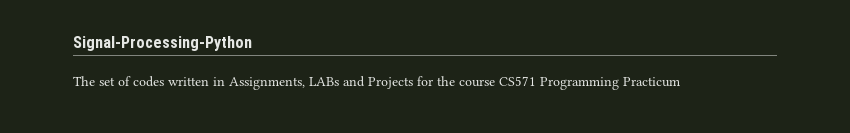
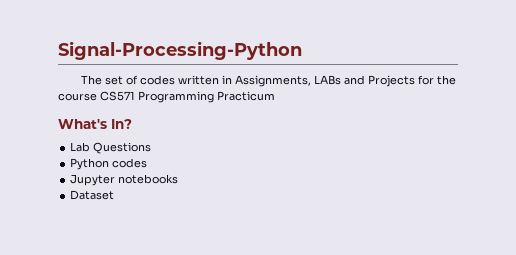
+ What's In?
+ Lab Questions
+ Python codes
+ Jupyter notebooks
+ Dataset

